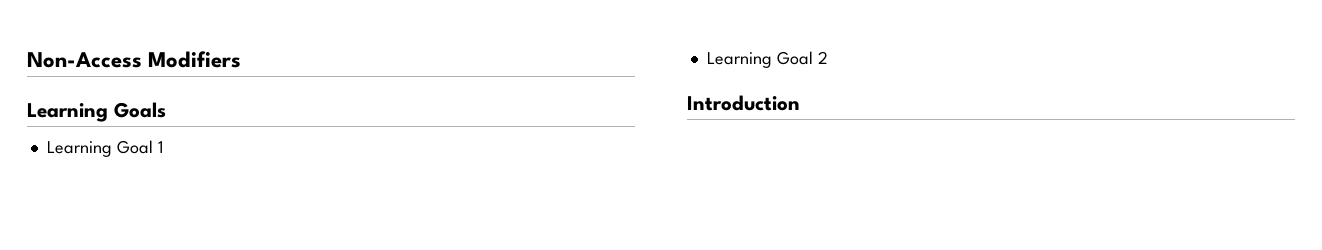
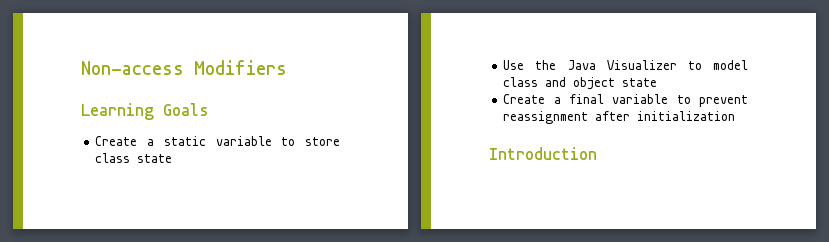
- Non-Access Modifiers
+ Non-access Modifiers
- Learning Goal 1
- Learning Goal 2
+ Create a static variable to store class state
+ Use the Java Visualizer to model class and object state
+ Create a final variable to prevent reassignment after initialization

